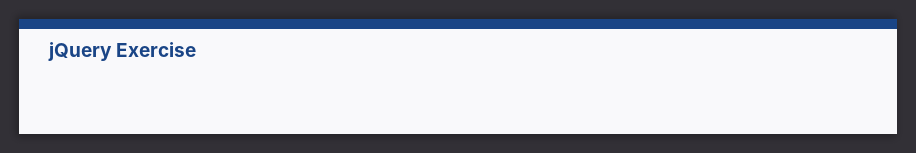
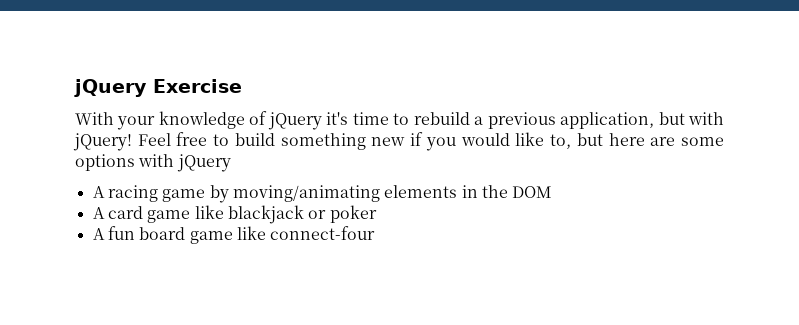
+ With your knowledge of jQuery it's time to rebuild a previous application, but with jQuery! Feel free to build something new if you would like to, but here are some options with jQuery
+ A racing game by moving/animating elements in the DOM
+ A card game like blackjack or poker
+ A fun board game like connect-four

